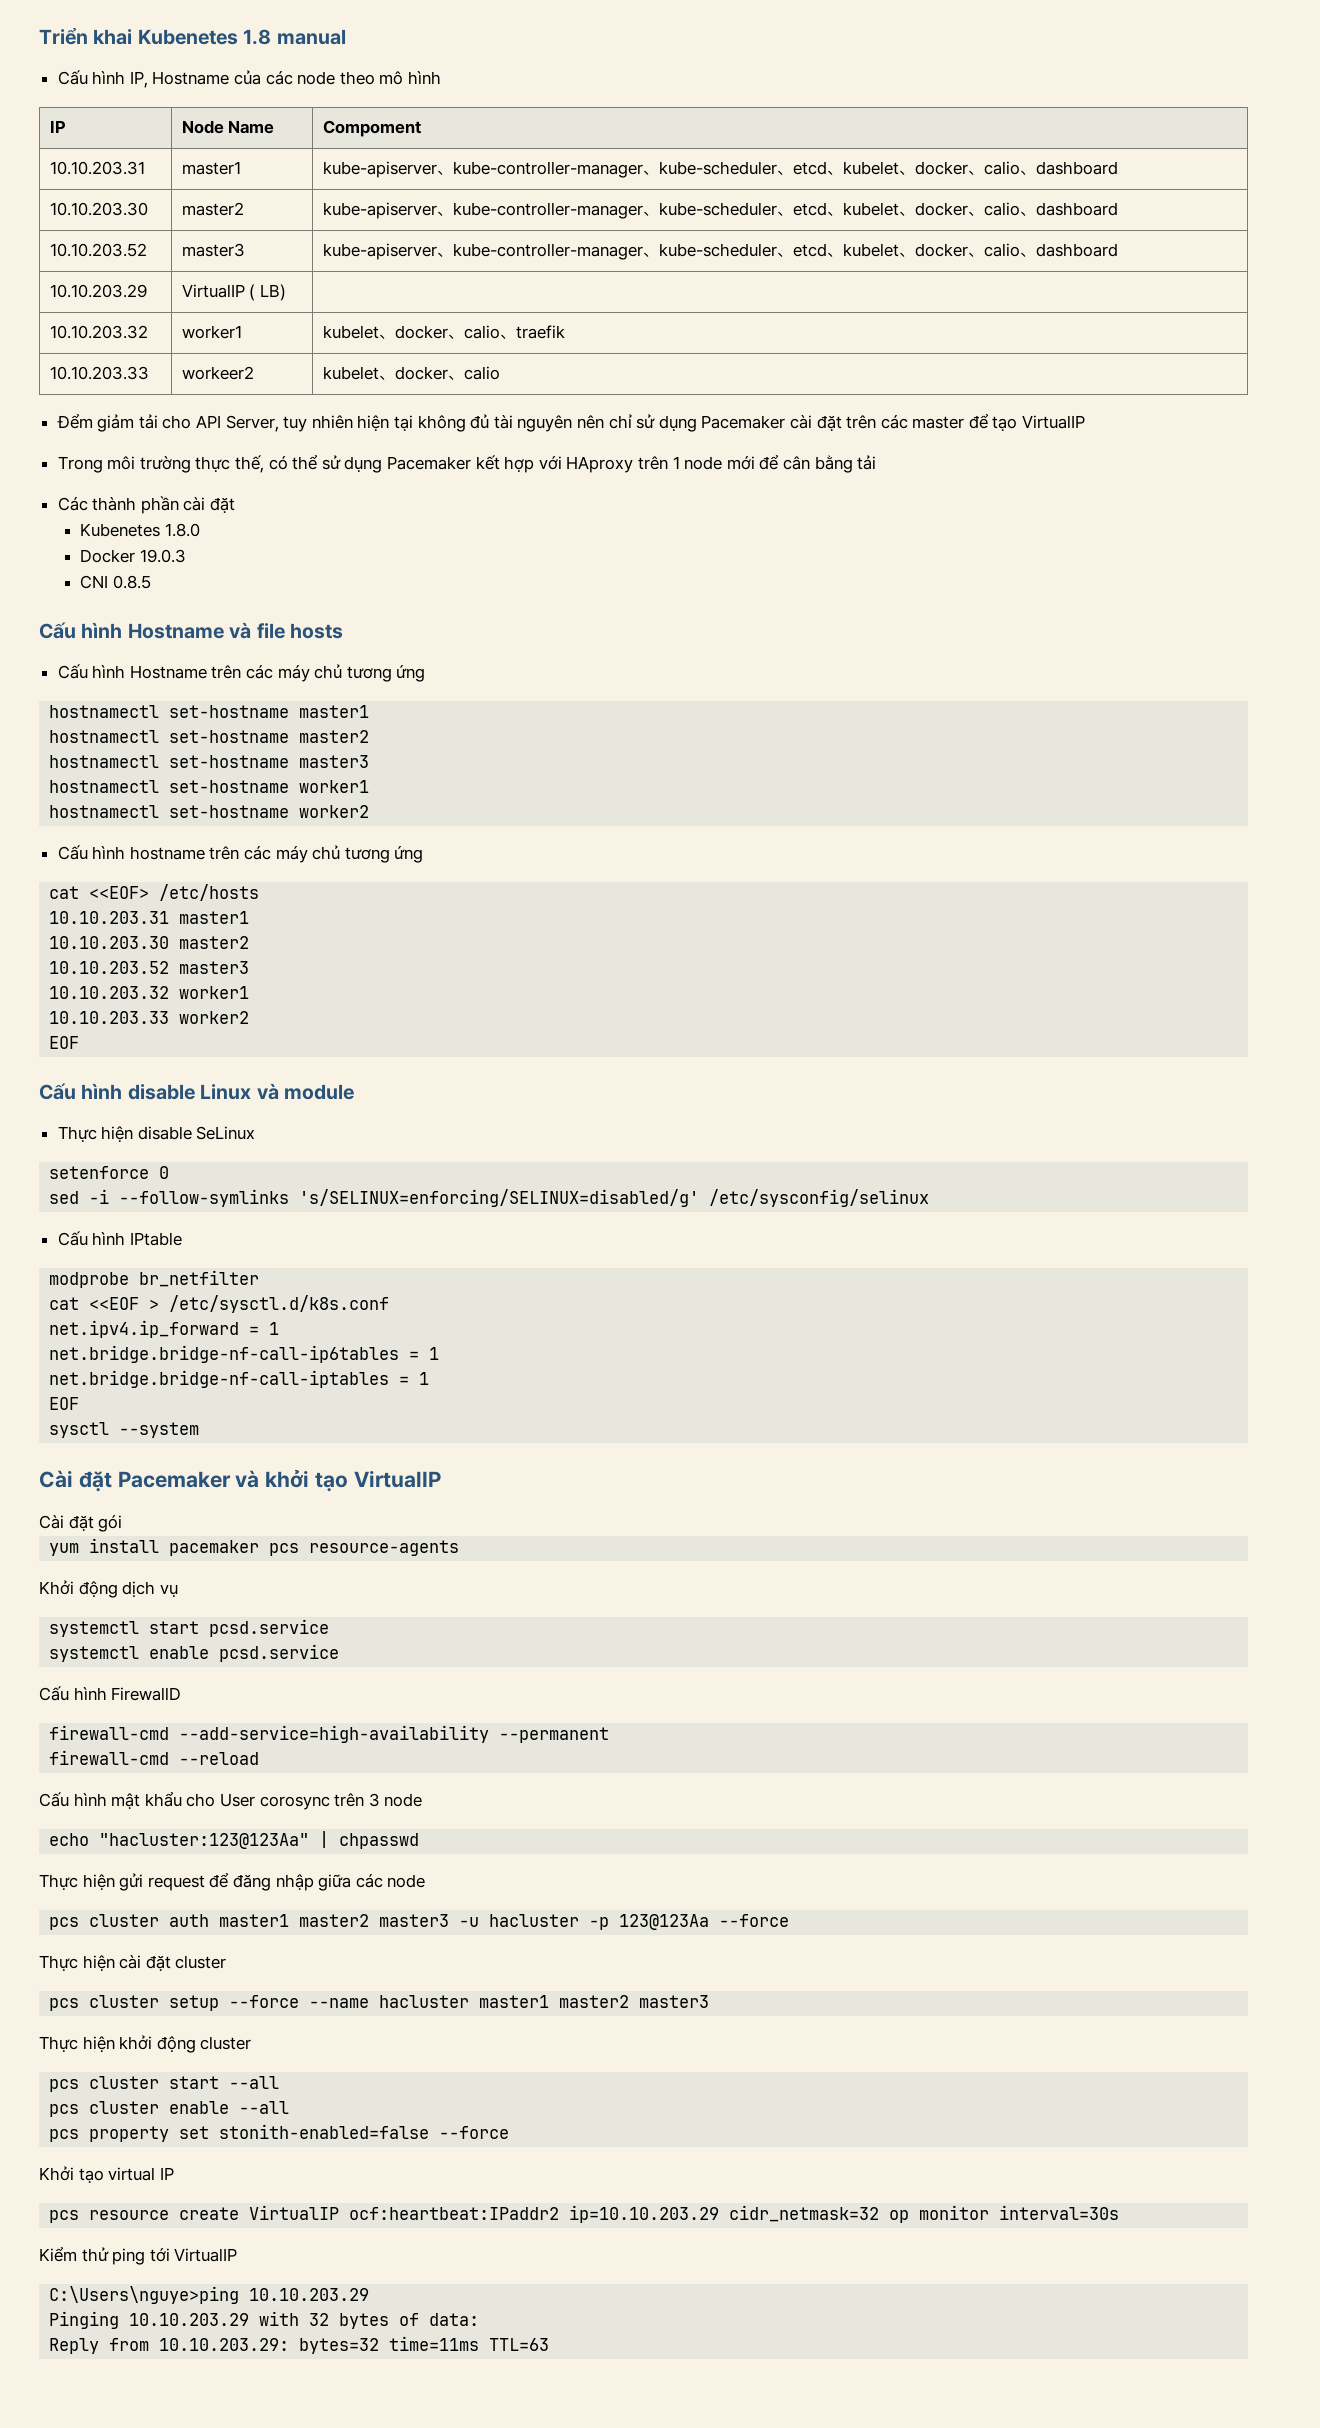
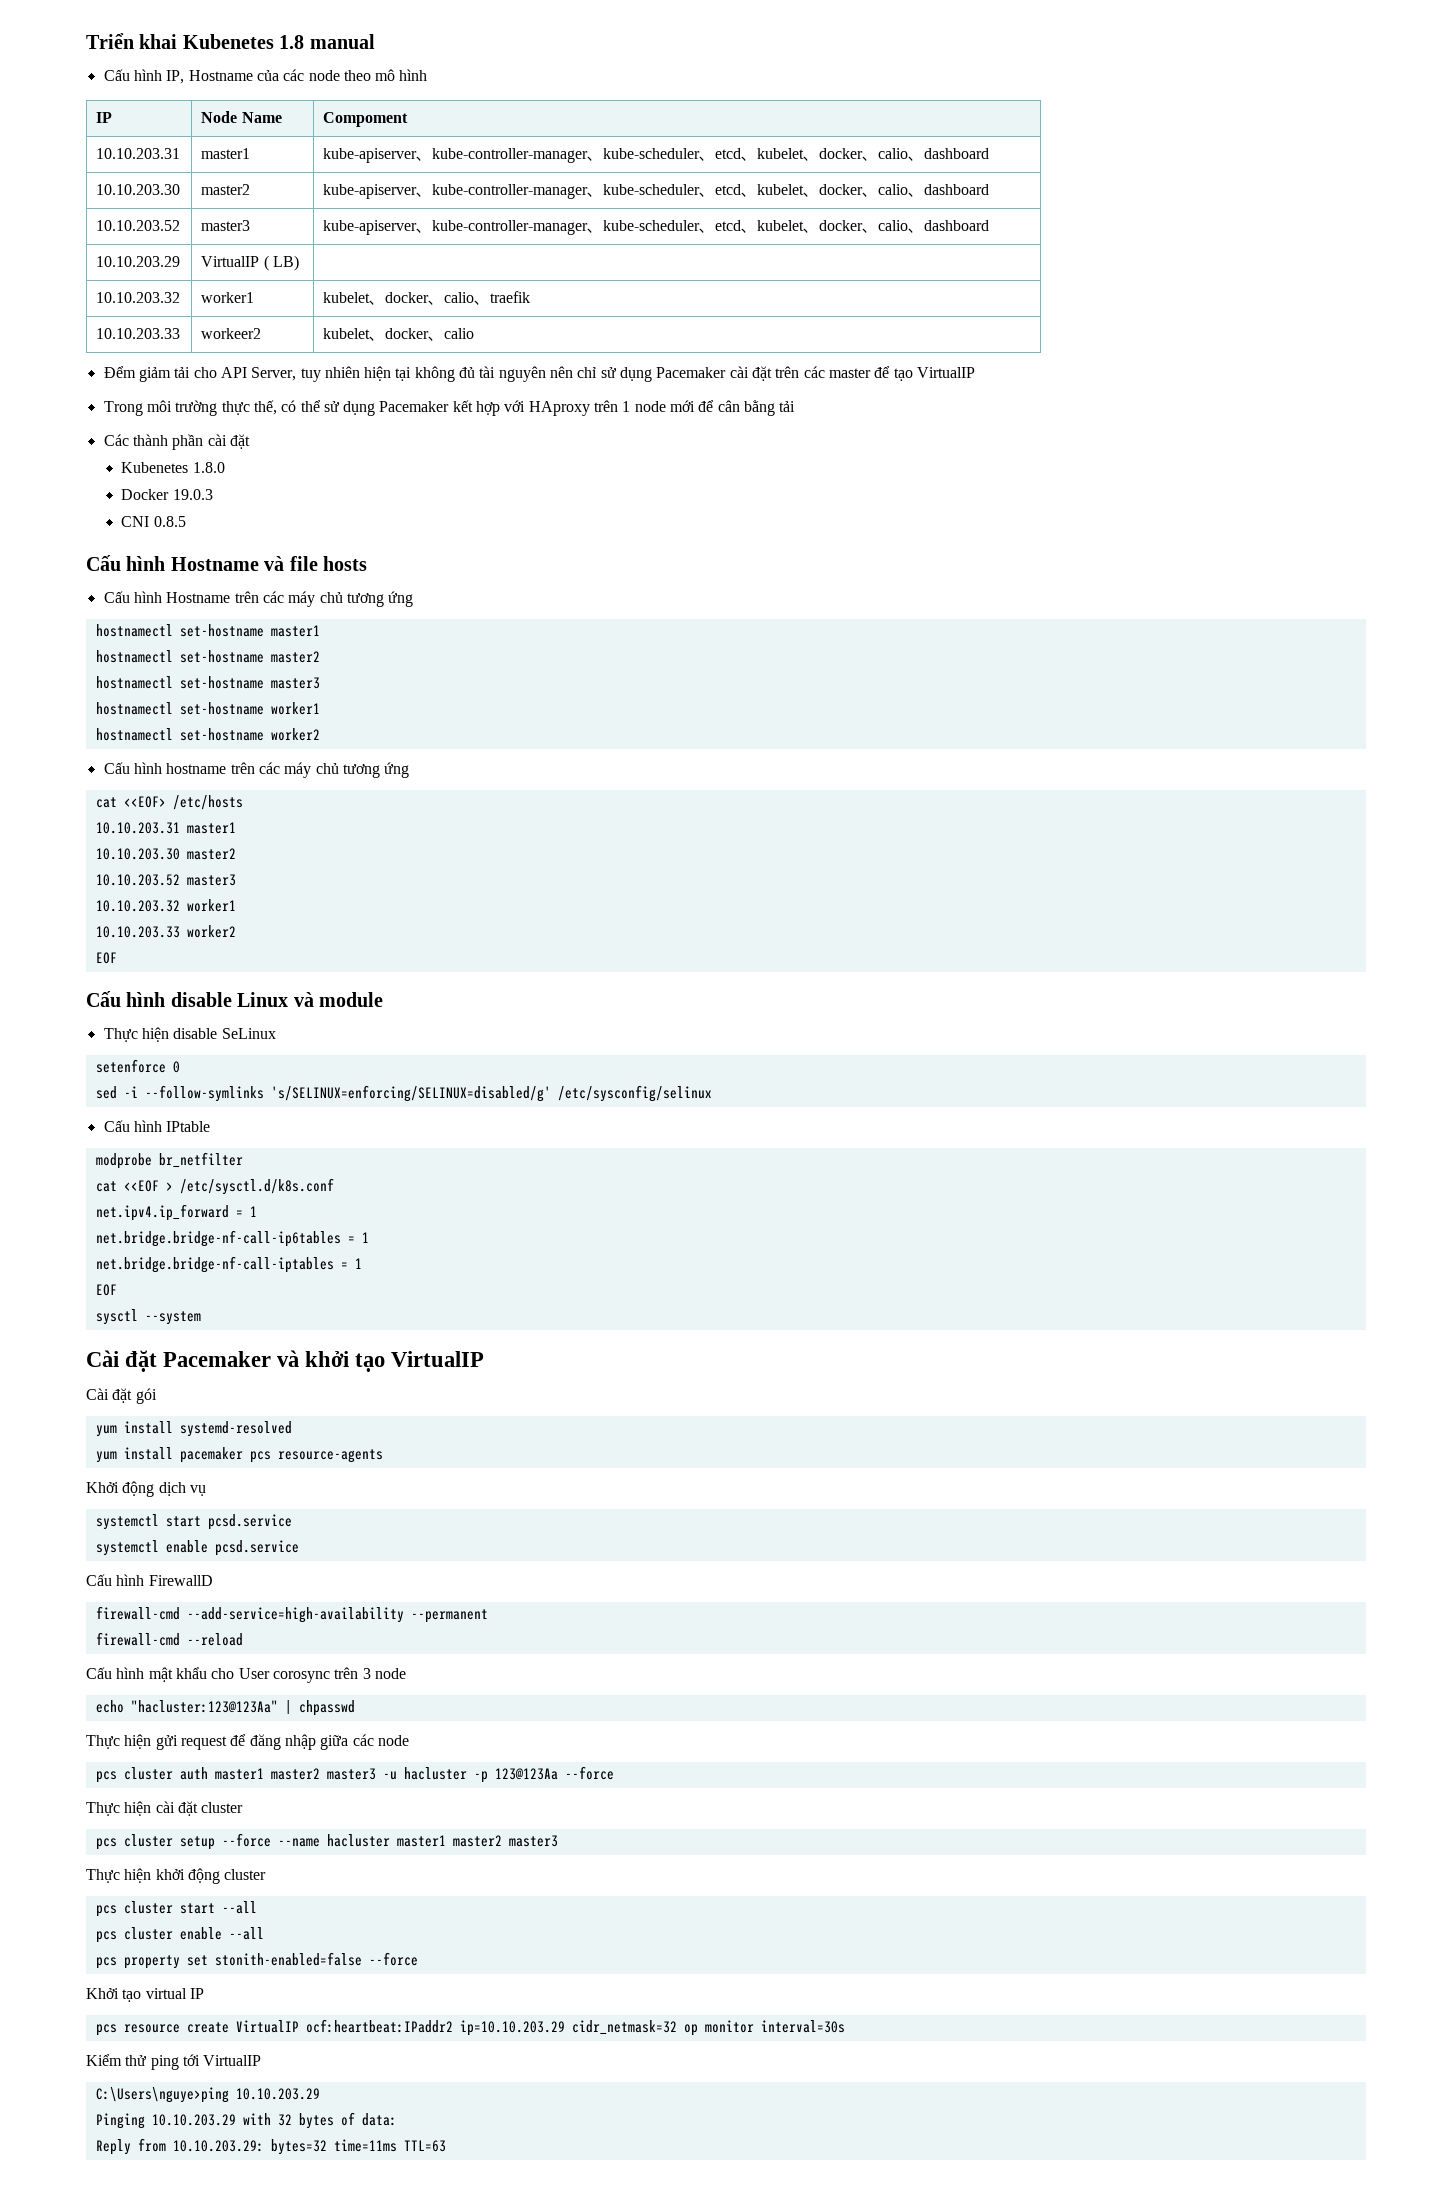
+ yum install systemd-resolved

